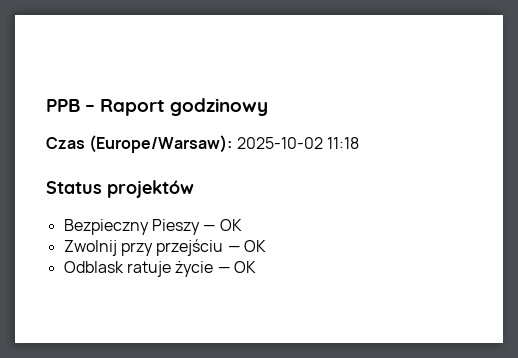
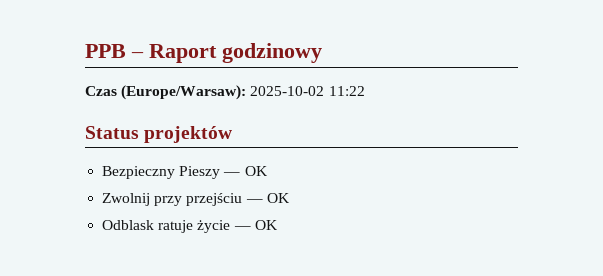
- Czas (Europe/Warsaw): 2025-10-02 11:18
+ Czas (Europe/Warsaw): 2025-10-02 11:22

